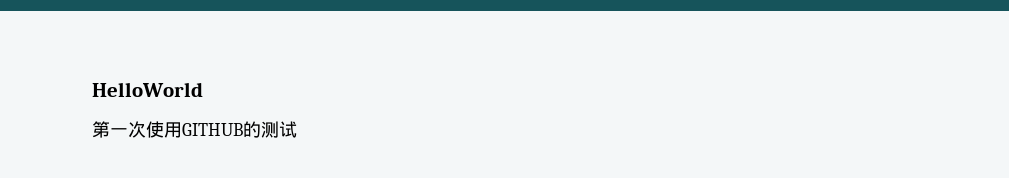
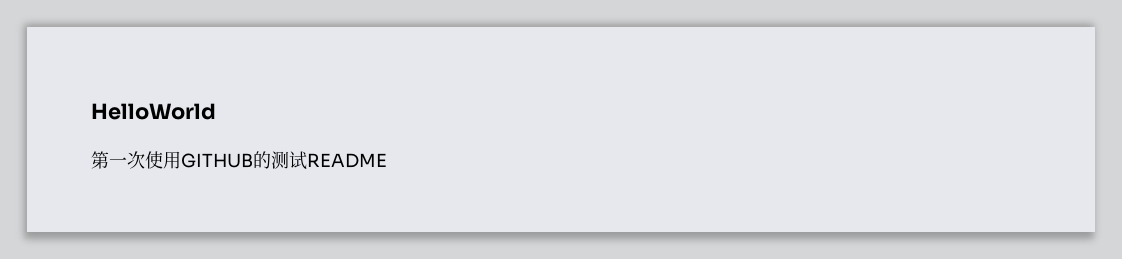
- 第一次使用GITHUB的测试
+ 第一次使用GITHUB的测试README

